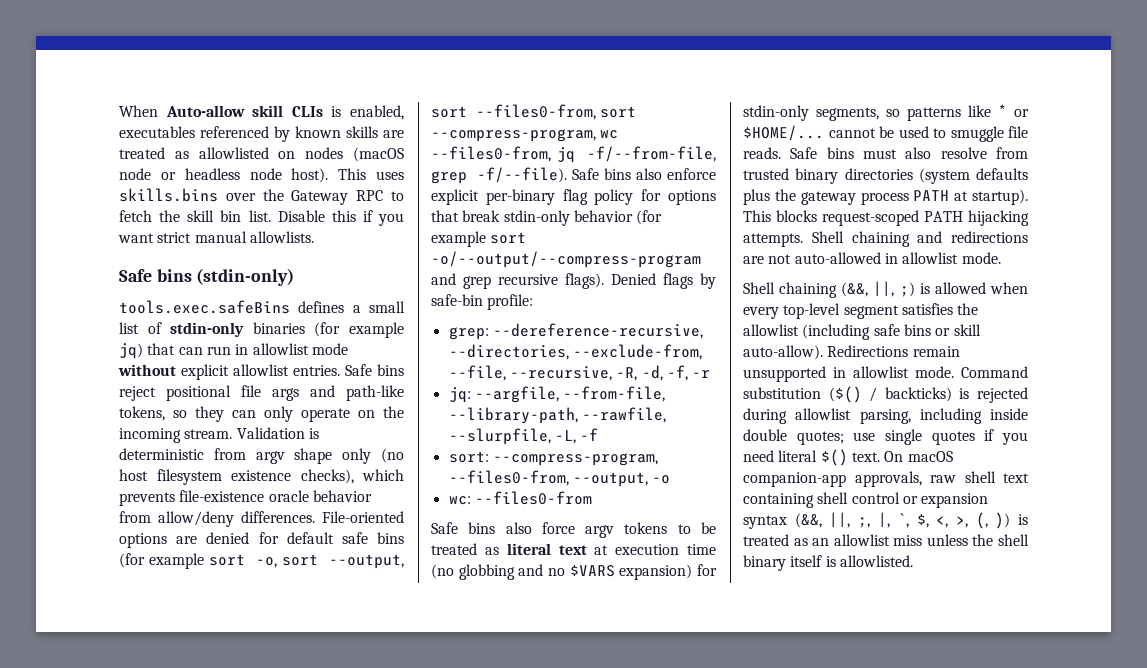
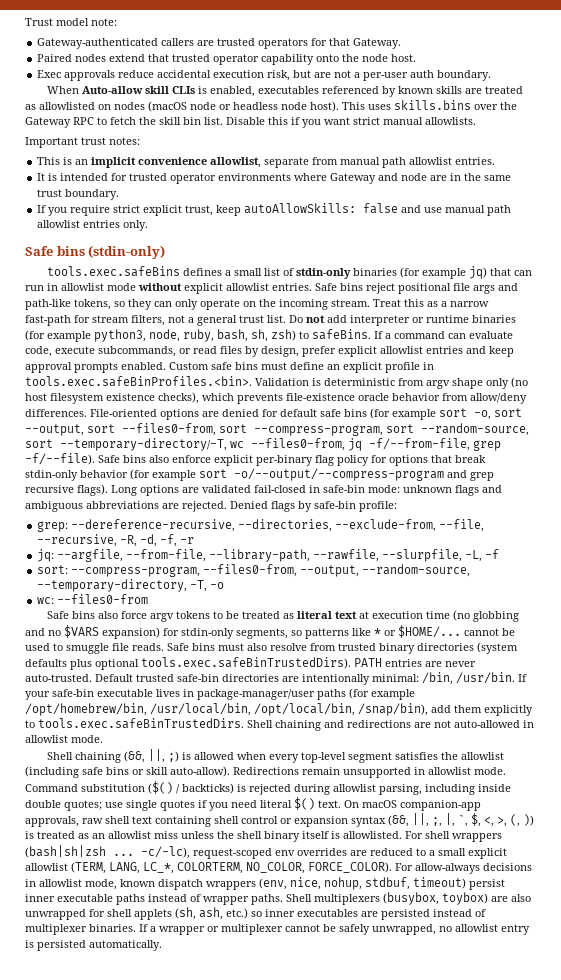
+ Trust model note:
+ Gateway-authenticated callers are trusted operators for that Gateway.
+ Paired nodes extend that trusted operator capability onto the node host.
+ Exec approvals reduce accidental execution risk, but are not a per-user auth boundary.
+ Important trust notes:
+ This is an implicit convenience allowlist, separate from manual path allowlist entries.
+ It is intended for trusted operator environments where Gateway and node are in the same trust boundary.
+ If you require strict explicit trust, keep autoAllowSkills: false and use manual path allowlist entries only.
- Validation is deterministic from argv shape only (no host filesystem existence checks), which prevents file-existence oracle behavior from allow/deny differences.
+ Treat this as a narrow fast-path for stream filters, not a general trust list. Do not add interpreter or runtime binaries (for example python3, node, ruby, bash, sh, zsh) to safeBins. If a command can evaluate code, execute subcommands, or read files by design, prefer explicit allowlist entries and keep approval prompts enabled. Custom safe bins must define an explicit profile in tools.exec.safeBinProfiles.<bin>. Validation is deterministic from argv shape only (no host filesystem existence checks), which prevents file-existence oracle behavior from allow/deny differences.
- File-oriented options are denied for default safe bins (for example sort -o, sort --output, sort --files0-from, sort --compress-program, wc --files0-from, jq -f/--from-file, grep -f/--file).
+ File-oriented options are denied for default safe bins (for example sort -o, sort --output, sort --files0-from, sort --compress-program, sort --random-source, sort --temporary-directory/-T, wc --files0-from, jq -f/--from-file, grep -f/--file).
+ Long options are validated fail-closed in safe-bin mode: unknown flags and ambiguous abbreviations are rejected.
- sort: --compress-program, --files0-from, --output, -o
+ sort: --compress-program, --files0-from, --output, --random-source, --temporary-directory, -T, -o
- Safe bins must also resolve from trusted binary directories (system defaults plus the gateway process PATH at startup). This blocks request-scoped PATH hijacking attempts. Shell chaining and redirections are not auto-allowed in allowlist mode.
+ Safe bins must also resolve from trusted binary directories (system defaults plus optional tools.exec.safeBinTrustedDirs). PATH entries are never auto-trusted. Default trusted safe-bin directories are intentionally minimal: /bin, /usr/bin. If your safe-bin executable lives in package-manager/user paths (for example /opt/homebrew/bin, /usr/local/bin, /opt/local/bin, /snap/bin), add them explicitly to tools.exec.safeBinTrustedDirs. Shell chaining and redirections are not auto-allowed in allowlist mode.
+ For shell wrappers (bash|sh|zsh ... -c/-lc), request-scoped env overrides are reduced to a small explicit allowlist (TERM, LANG, LC_*, COLORTERM, NO_COLOR, FORCE_COLOR). For allow-always decisions in allowlist mode, known dispatch wrappers (env, nice, nohup, stdbuf, timeout) persist inner executable paths instead of wrapper paths. Shell multiplexers (busybox, toybox) are also unwrapped for shell applets (sh, ash, etc.) so inner executables are persisted instead of multiplexer binaries. If a wrapper or multiplexer cannot be safely unwrapped, no allowlist entry is persisted automatically.

